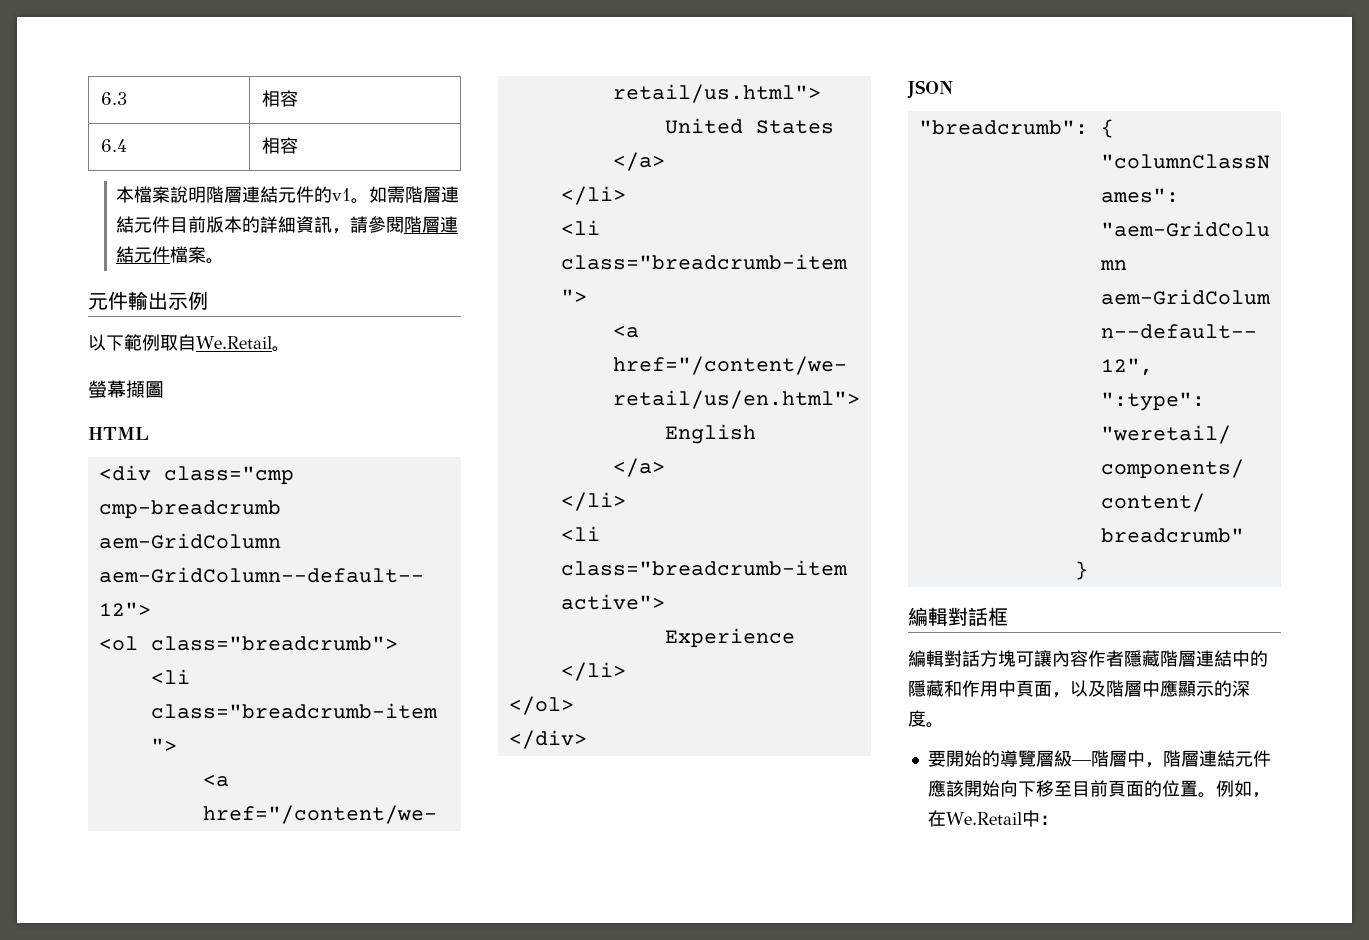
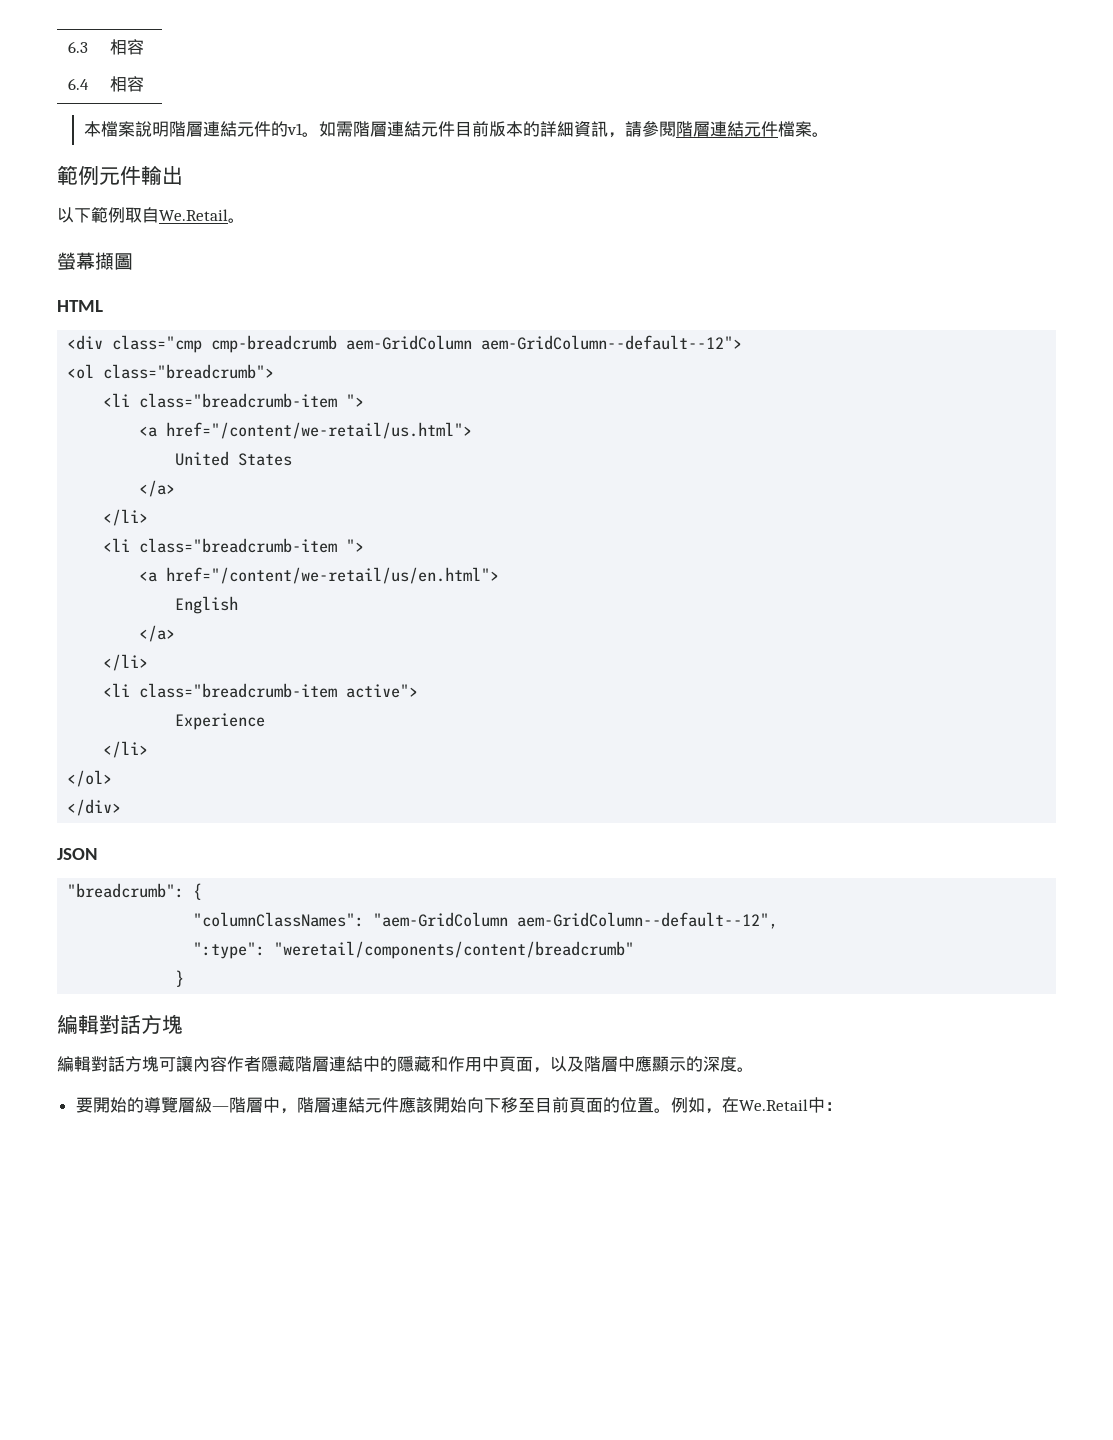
- 元件輸出示例
+ 範例元件輸出
  }
- 編輯對話框
+ 編輯對話方塊

